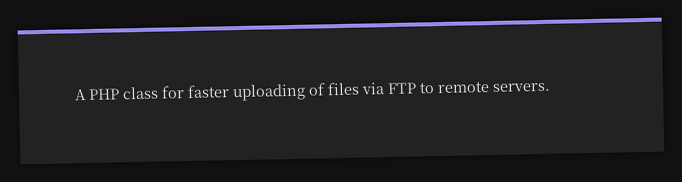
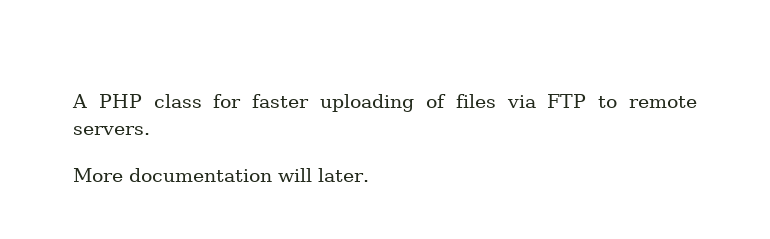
+ More documentation will later.

